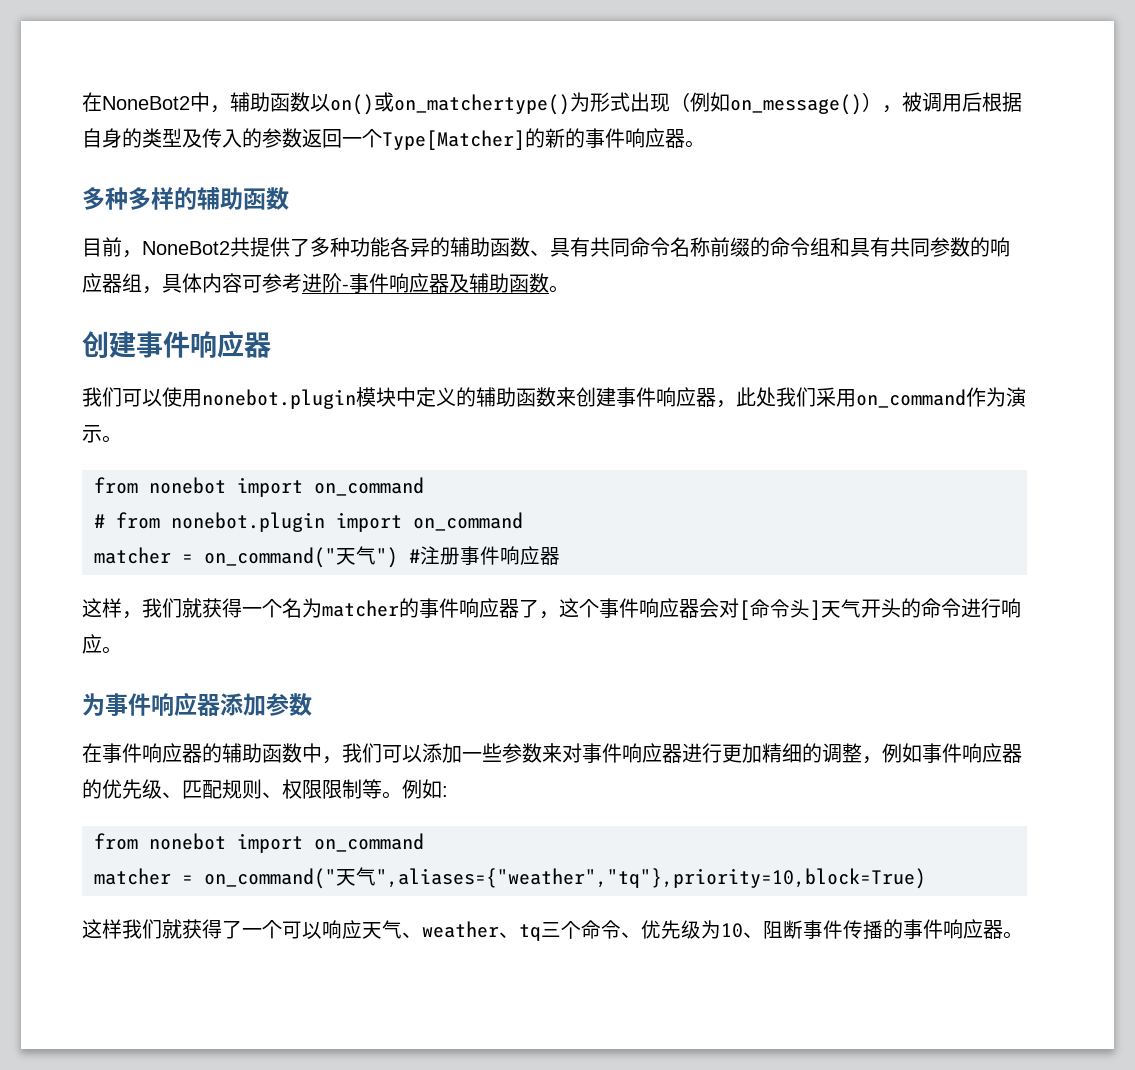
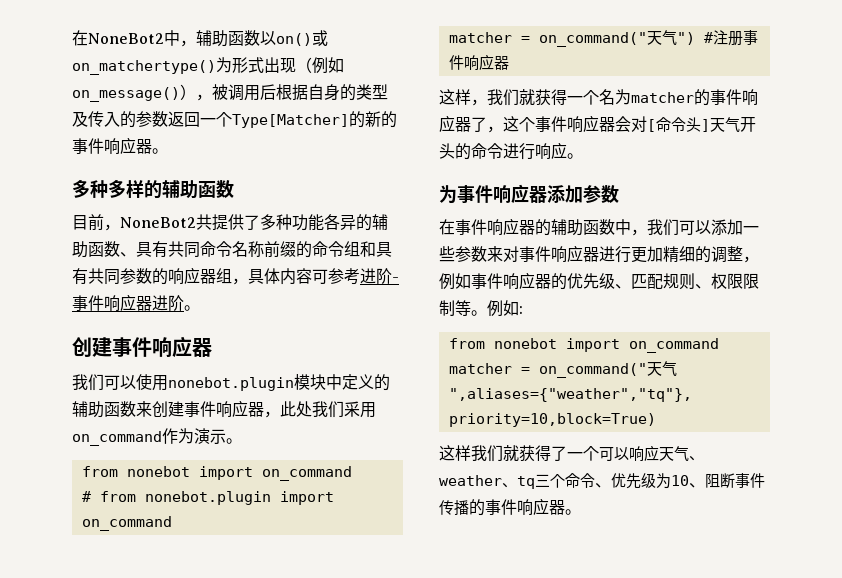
- 目前，NoneBot2共提供了多种功能各异的辅助函数、具有共同命令名称前缀的命令组和具有共同参数的响应器组，具体内容可参考进阶-事件响应器及辅助函数。
+ 目前，NoneBot2共提供了多种功能各异的辅助函数、具有共同命令名称前缀的命令组和具有共同参数的响应器组，具体内容可参考进阶-事件响应器进阶。

